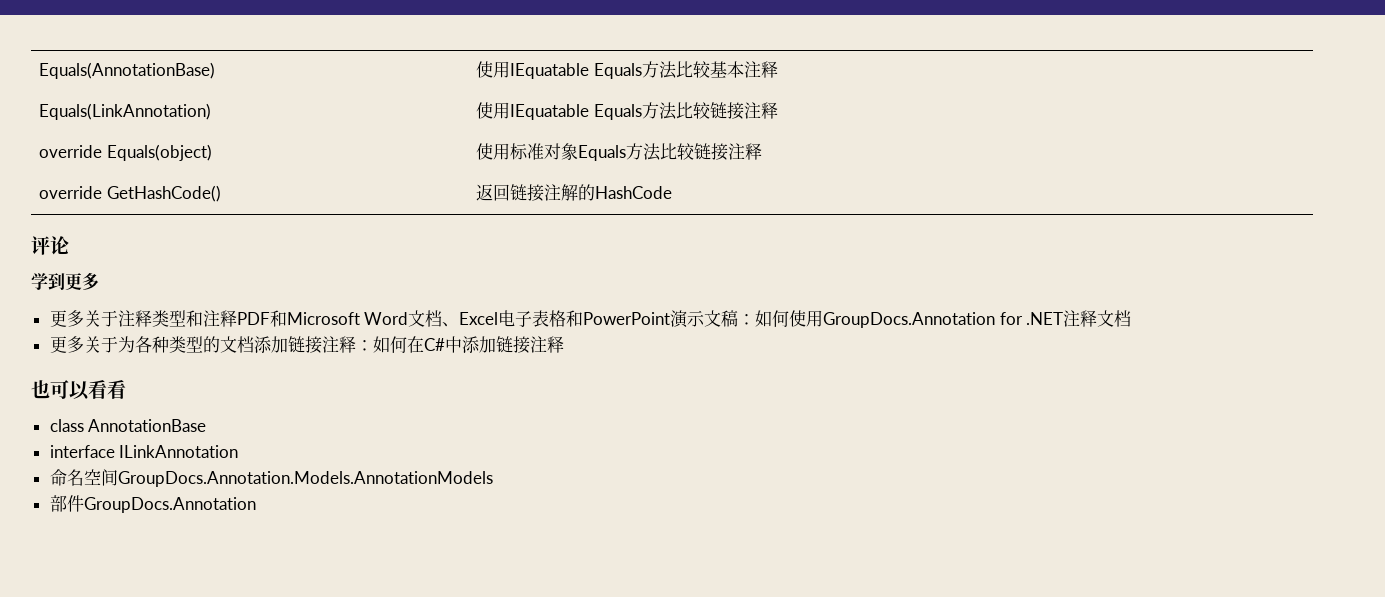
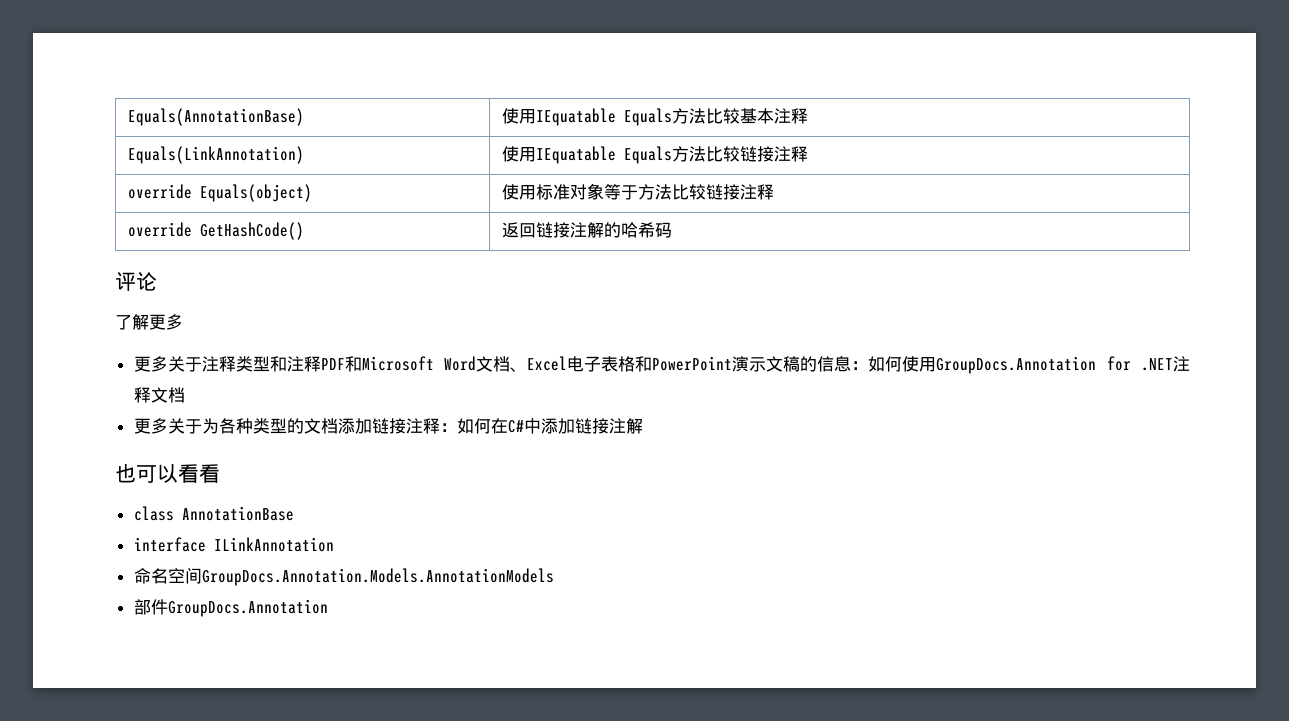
- override Equals(object) | 使用标准对象Equals方法比较链接注释
+ override Equals(object) | 使用标准对象等于方法比较链接注释
- override GetHashCode() | 返回链接注解的HashCode
+ override GetHashCode() | 返回链接注解的哈希码
- 学到更多
+ 了解更多
- 更多关于注释类型和注释PDF和Microsoft Word文档、Excel电子表格和PowerPoint演示文稿：如何使用GroupDocs.Annotation for .NET注释文档
+ 更多关于注释类型和注释PDF和Microsoft Word文档、Excel电子表格和PowerPoint演示文稿的信息：如何使用GroupDocs.Annotation for .NET注释文档
- 更多关于为各种类型的文档添加链接注释：如何在C#中添加链接注释
+ 更多关于为各种类型的文档添加链接注释：如何在C#中添加链接注解

